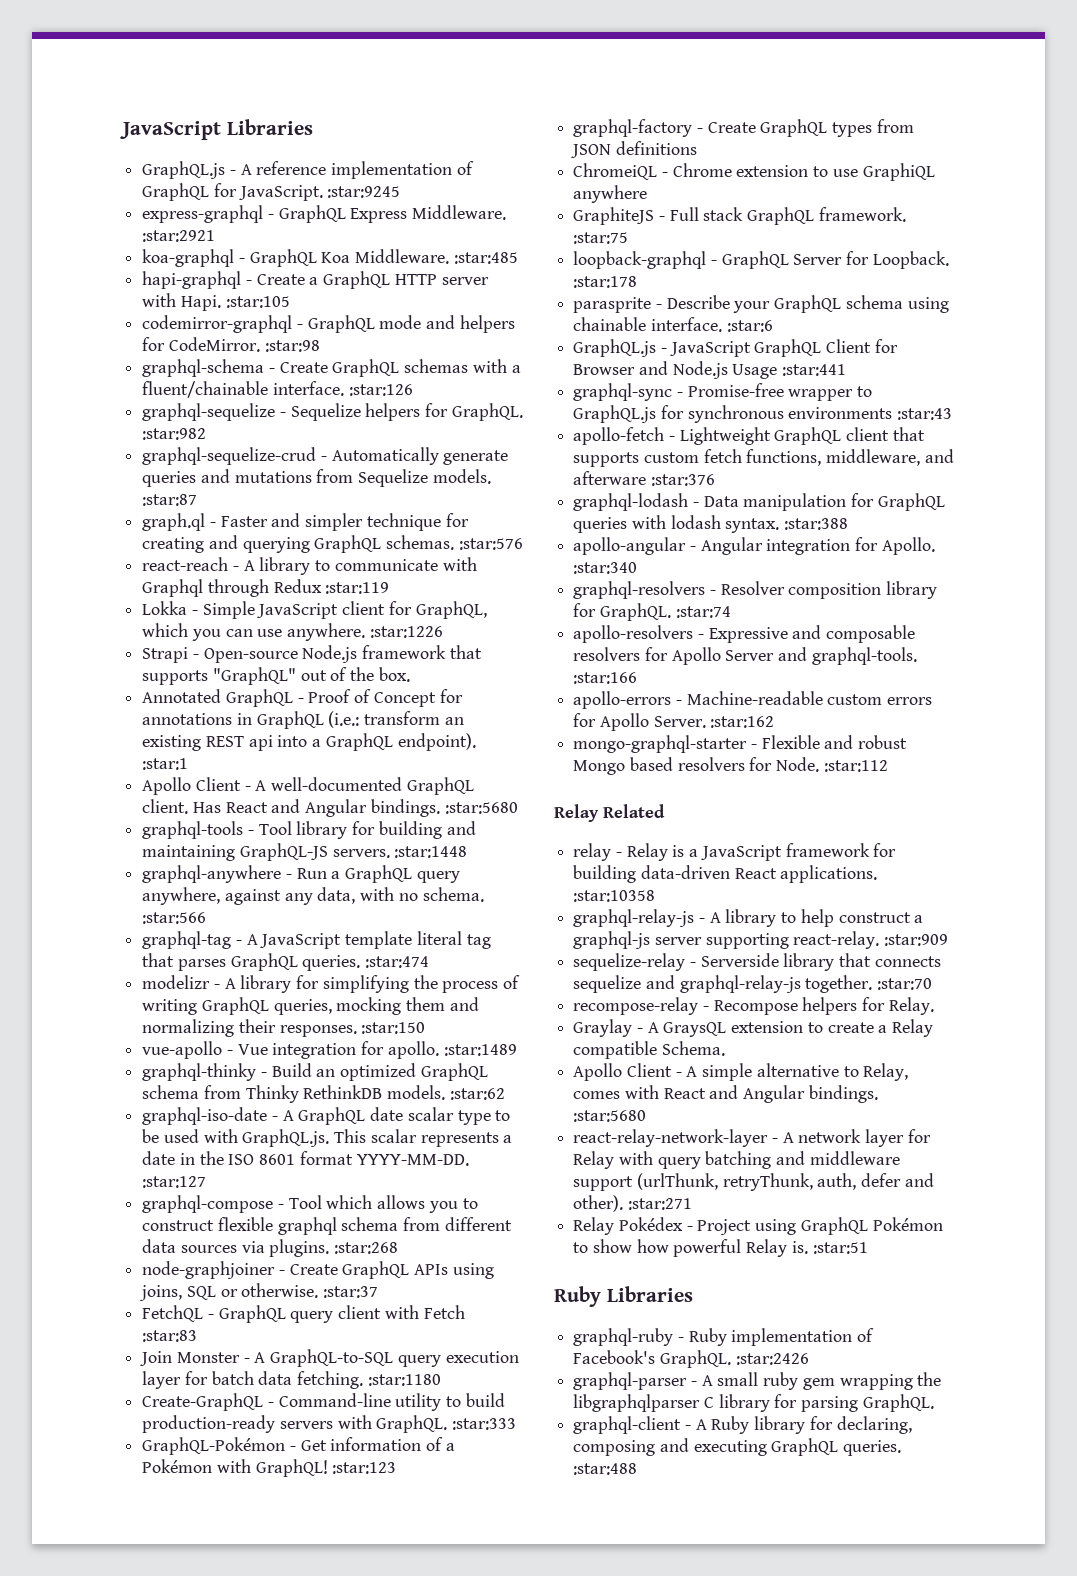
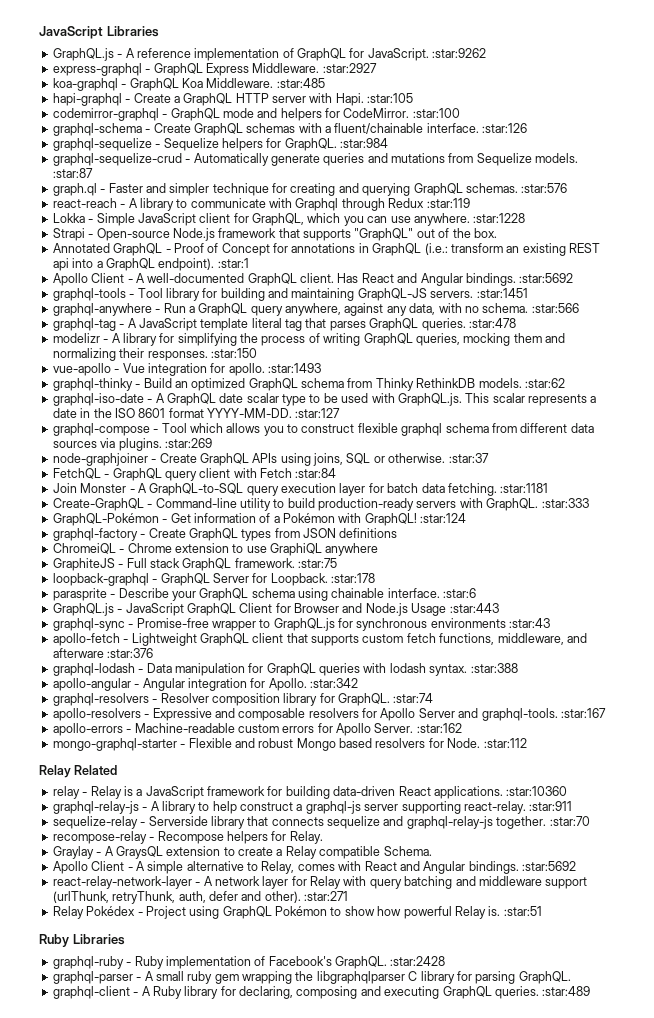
- GraphQL.js - A reference implementation of GraphQL for JavaScript. :star:9245
+ GraphQL.js - A reference implementation of GraphQL for JavaScript. :star:9262
- express-graphql - GraphQL Express Middleware. :star:2921
+ express-graphql - GraphQL Express Middleware. :star:2927
- codemirror-graphql - GraphQL mode and helpers for CodeMirror. :star:98
+ codemirror-graphql - GraphQL mode and helpers for CodeMirror. :star:100
- graphql-sequelize - Sequelize helpers for GraphQL. :star:982
+ graphql-sequelize - Sequelize helpers for GraphQL. :star:984
- Lokka - Simple JavaScript client for GraphQL, which you can use anywhere. :star:1226
+ Lokka - Simple JavaScript client for GraphQL, which you can use anywhere. :star:1228
- Has React and Angular bindings. :star:5680
+ Has React and Angular bindings. :star:5692
- graphql-tools - Tool library for building and maintaining GraphQL-JS servers. :star:1448
+ graphql-tools - Tool library for building and maintaining GraphQL-JS servers. :star:1451
- graphql-tag - A JavaScript template literal tag that parses GraphQL queries. :star:474
+ graphql-tag - A JavaScript template literal tag that parses GraphQL queries. :star:478
- vue-apollo - Vue integration for apollo. :star:1489
+ vue-apollo - Vue integration for apollo. :star:1493
- graphql-compose - Tool which allows you to construct flexible graphql schema from different data sources via plugins. :star:268
+ graphql-compose - Tool which allows you to construct flexible graphql schema from different data sources via plugins. :star:269
- FetchQL - GraphQL query client with Fetch :star:83
+ FetchQL - GraphQL query client with Fetch :star:84
- Join Monster - A GraphQL-to-SQL query execution layer for batch data fetching. :star:1180
+ Join Monster - A GraphQL-to-SQL query execution layer for batch data fetching. :star:1181
- GraphQL-Pokémon - Get information of a Pokémon with GraphQL! :star:123
+ GraphQL-Pokémon - Get information of a Pokémon with GraphQL! :star:124
- GraphQL.js - JavaScript GraphQL Client for Browser and Node.js Usage :star:441
+ GraphQL.js - JavaScript GraphQL Client for Browser and Node.js Usage :star:443
- apollo-angular - Angular integration for Apollo. :star:340
+ apollo-angular - Angular integration for Apollo. :star:342
- apollo-resolvers - Expressive and composable resolvers for Apollo Server and graphql-tools. :star:166
+ apollo-resolvers - Expressive and composable resolvers for Apollo Server and graphql-tools. :star:167
- relay - Relay is a JavaScript framework for building data-driven React applications. :star:10358
+ relay - Relay is a JavaScript framework for building data-driven React applications. :star:10360
- graphql-relay-js - A library to help construct a graphql-js server supporting react-relay. :star:909
+ graphql-relay-js - A library to help construct a graphql-js server supporting react-relay. :star:911
- Apollo Client - A simple alternative to Relay, comes with React and Angular bindings. :star:5680
+ Apollo Client - A simple alternative to Relay, comes with React and Angular bindings. :star:5692
- graphql-ruby - Ruby implementation of Facebook's GraphQL. :star:2426
+ graphql-ruby - Ruby implementation of Facebook's GraphQL. :star:2428
- graphql-client - A Ruby library for declaring, composing and executing GraphQL queries. :star:488
+ graphql-client - A Ruby library for declaring, composing and executing GraphQL queries. :star:489

